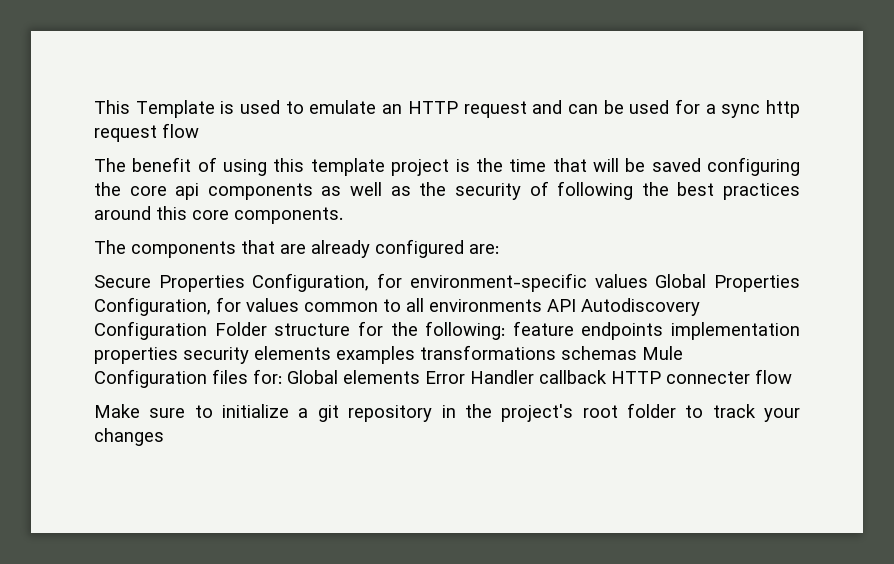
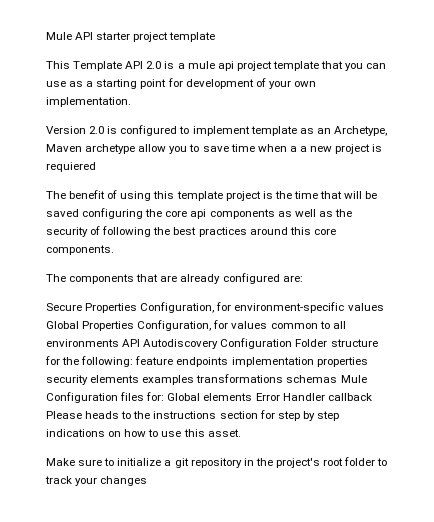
- This Template is used to emulate an HTTP request and can be used for a sync http request flow
+ Mule API starter project template
+ This Template API 2.0 is a mule api project template that you can use as a starting point for development of your own implementation.
+ Version 2.0 is configured to implement template as an Archetype, Maven archetype allow you to save time when a a new project is requiered
- Secure Properties Configuration, for environment-specific values Global Properties Configuration, for values common to all environments API Autodiscovery Configuration Folder structure for the following: feature endpoints implementation properties security elements examples transformations schemas Mule Configuration files for: Global elements Error Handler callback HTTP connecter flow
+ Secure Properties Configuration, for environment-specific values Global Properties Configuration, for values common to all environments API Autodiscovery Configuration Folder structure for the following: feature endpoints implementation properties security elements examples transformations schemas Mule Configuration files for: Global elements Error Handler callback Please heads to the instructions section for step by step indications on how to use this asset.

